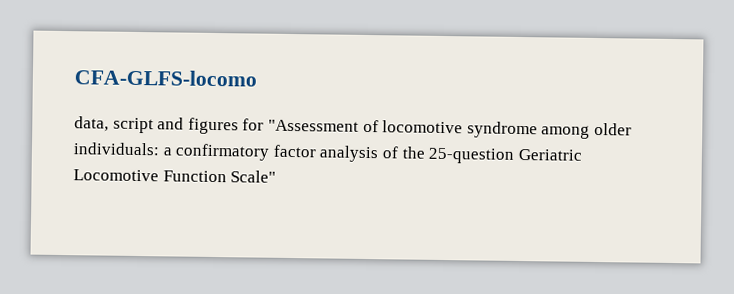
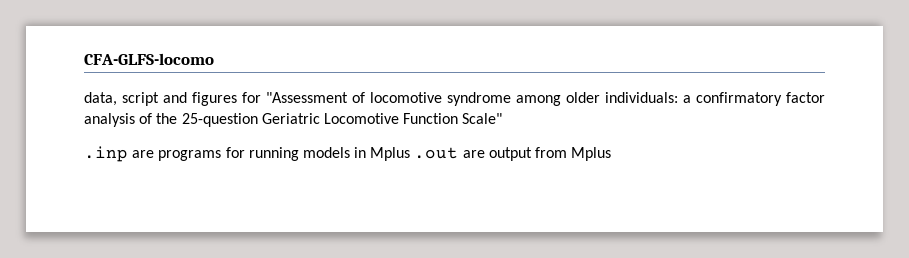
+ .inp are programs for running models in Mplus .out are output from Mplus

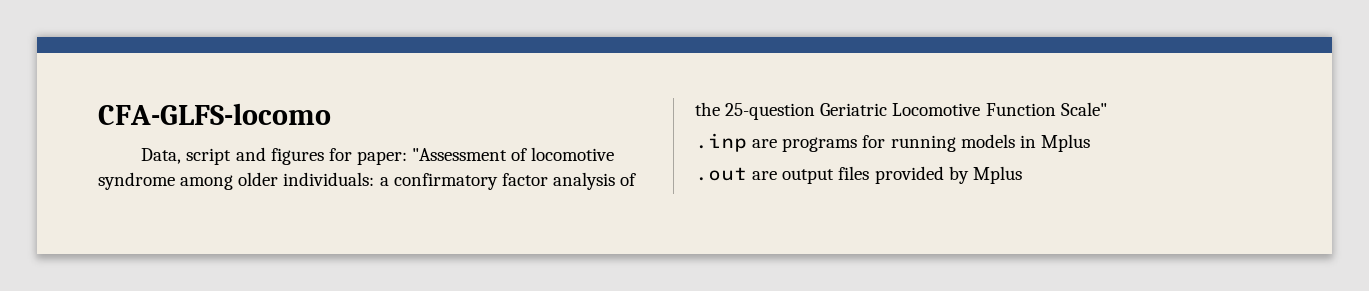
- data, script and figures for "Assessment of locomotive syndrome among older individuals: a confirmatory factor analysis of the 25-question Geriatric Locomotive Function Scale"
+ Data, script and figures for paper: "Assessment of locomotive syndrome among older individuals: a confirmatory factor analysis of the 25-question Geriatric Locomotive Function Scale"
- .inp are programs for running models in Mplus .out are output from Mplus
+ .inp are programs for running models in Mplus
+ .out are output files provided by Mplus

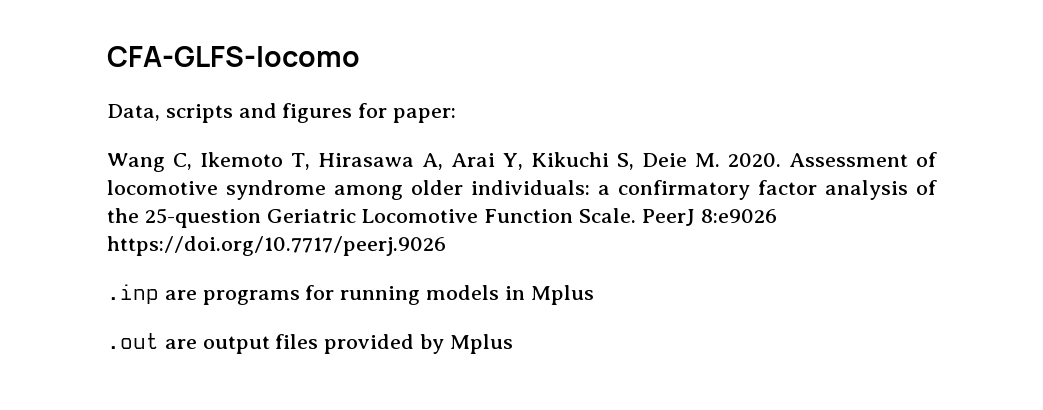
- Data, script and figures for paper: "Assessment of locomotive syndrome among older individuals: a confirmatory factor analysis of the 25-question Geriatric Locomotive Function Scale"
+ Data, scripts and figures for paper:
+ Wang C, Ikemoto T, Hirasawa A, Arai Y, Kikuchi S, Deie M. 2020. Assessment of locomotive syndrome among older individuals: a confirmatory factor analysis of the 25-question Geriatric Locomotive Function Scale. PeerJ 8:e9026 https://doi.org/10.7717/peerj.9026

